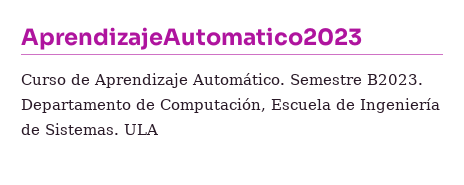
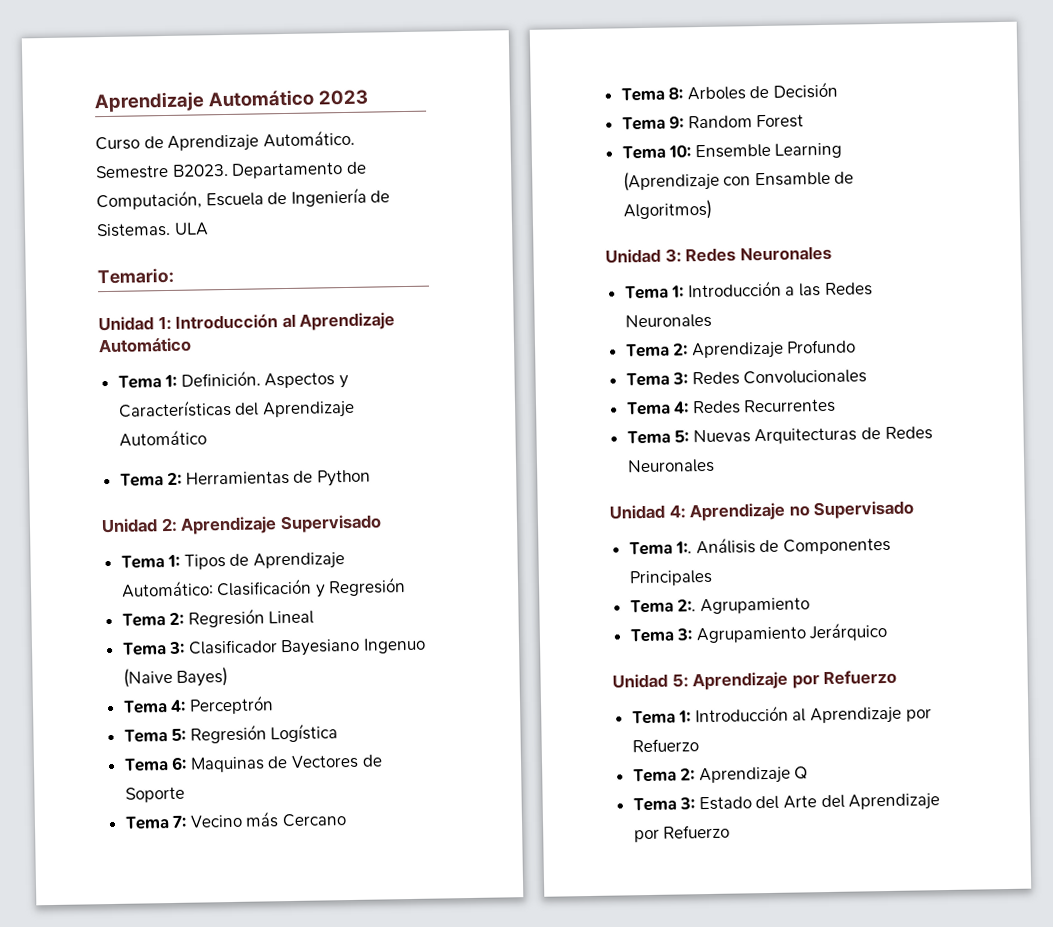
- AprendizajeAutomatico2023
+ Aprendizaje Automático 2023
+ Temario:
+ Unidad 1: Introducción al Aprendizaje Automático
+ Tema 1: Definición. Aspectos y Características del Aprendizaje Automático
+ Tema 2: Herramientas de Python
+ Unidad 2: Aprendizaje Supervisado
+ Tema 1: Tipos de Aprendizaje Automático: Clasificación y Regresión
+ Tema 2: Regresión Lineal
+ Tema 3: Clasificador Bayesiano Ingenuo (Naive Bayes)
+ Tema 4: Perceptrón
+ Tema 5: Regresión Logística
+ Tema 6: Maquinas de Vectores de Soporte
+ Tema 7: Vecino más Cercano
+ Tema 8: Arboles de Decisión
+ Tema 9: Random Forest
+ Tema 10: Ensemble Learning (Aprendizaje con Ensamble de Algoritmos)
+ Unidad 3: Redes Neuronales
+ Tema 1: Introducción a las Redes Neuronales
+ Tema 2: Aprendizaje Profundo
+ Tema 3: Redes Convolucionales
+ Tema 4: Redes Recurrentes
+ Tema 5: Nuevas Arquitecturas de Redes Neuronales
+ Unidad 4: Aprendizaje no Supervisado
+ Tema 1:. Análisis de Componentes Principales
+ Tema 2:. Agrupamiento
+ Tema 3: Agrupamiento Jerárquico
+ Unidad 5: Aprendizaje por Refuerzo
+ Tema 1: Introducción al Aprendizaje por Refuerzo
+ Tema 2: Aprendizaje Q
+ Tema 3: Estado del Arte del Aprendizaje por Refuerzo

